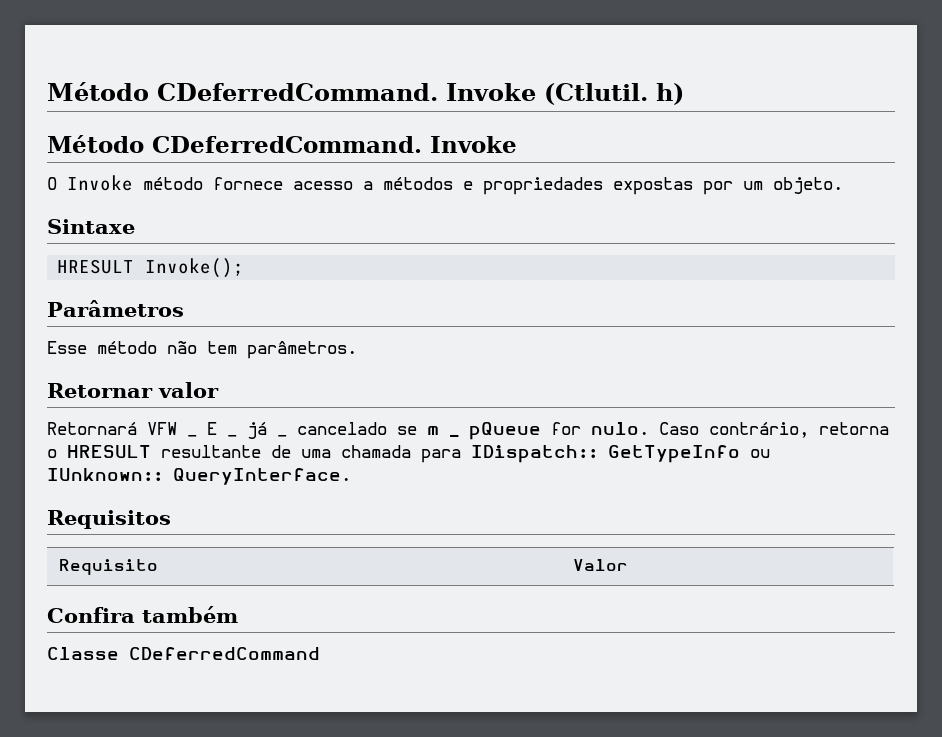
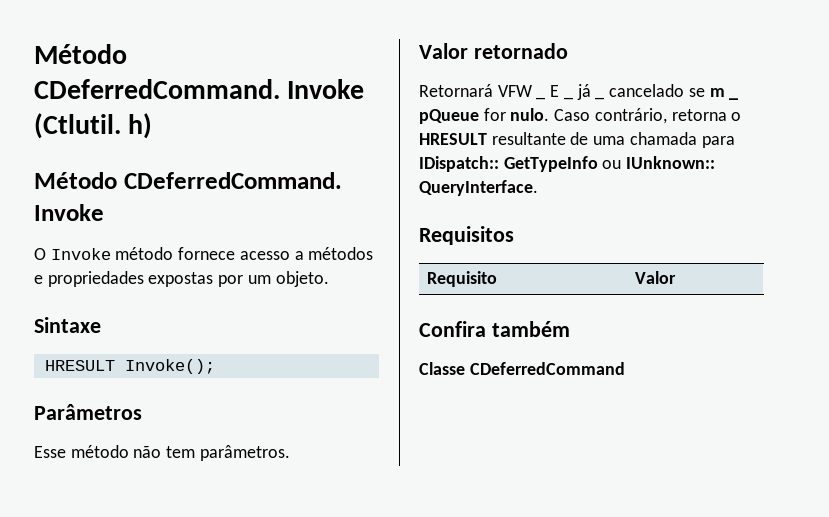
- Retornar valor
+ Valor retornado

